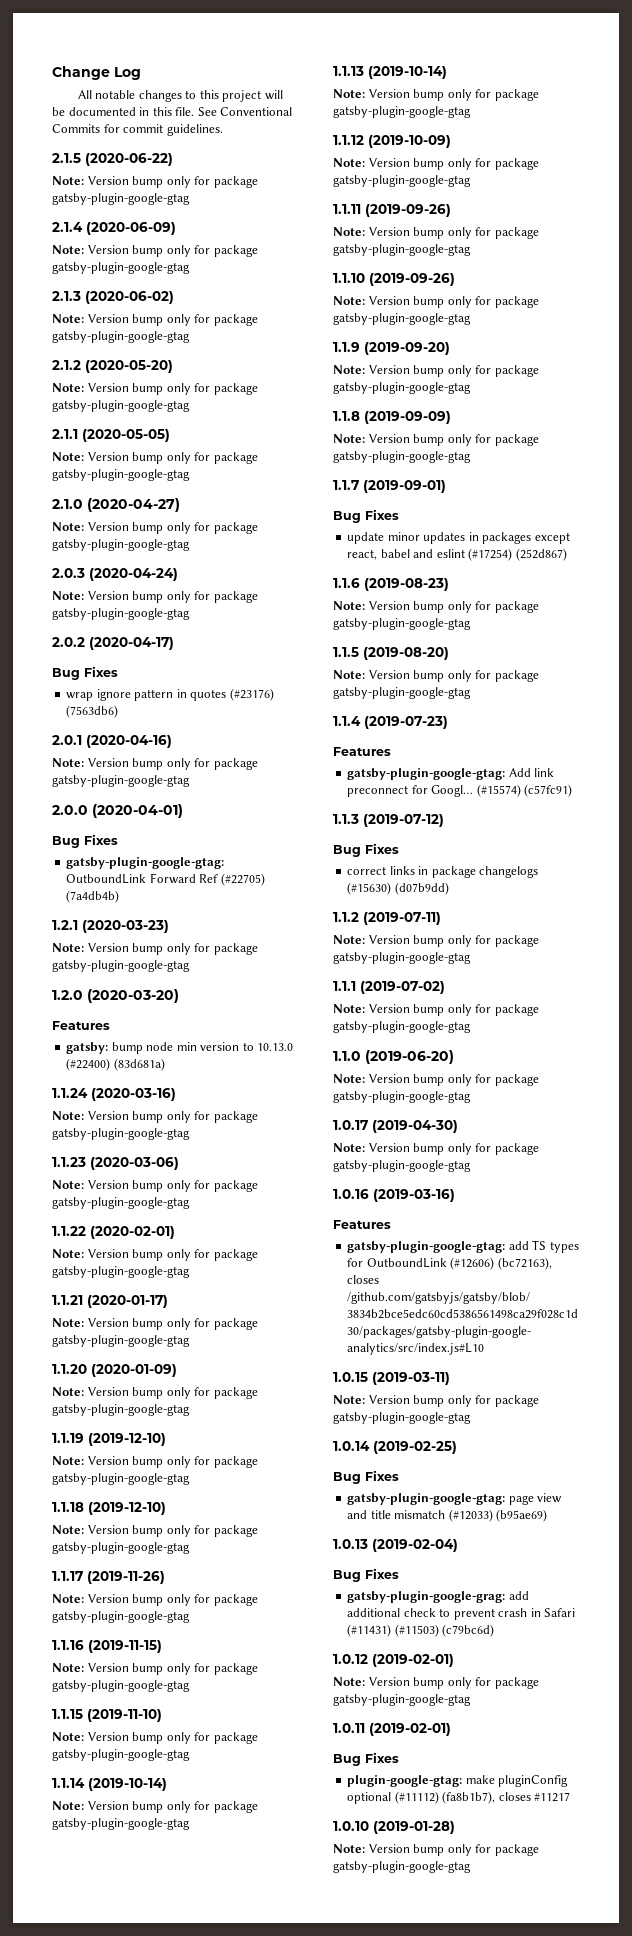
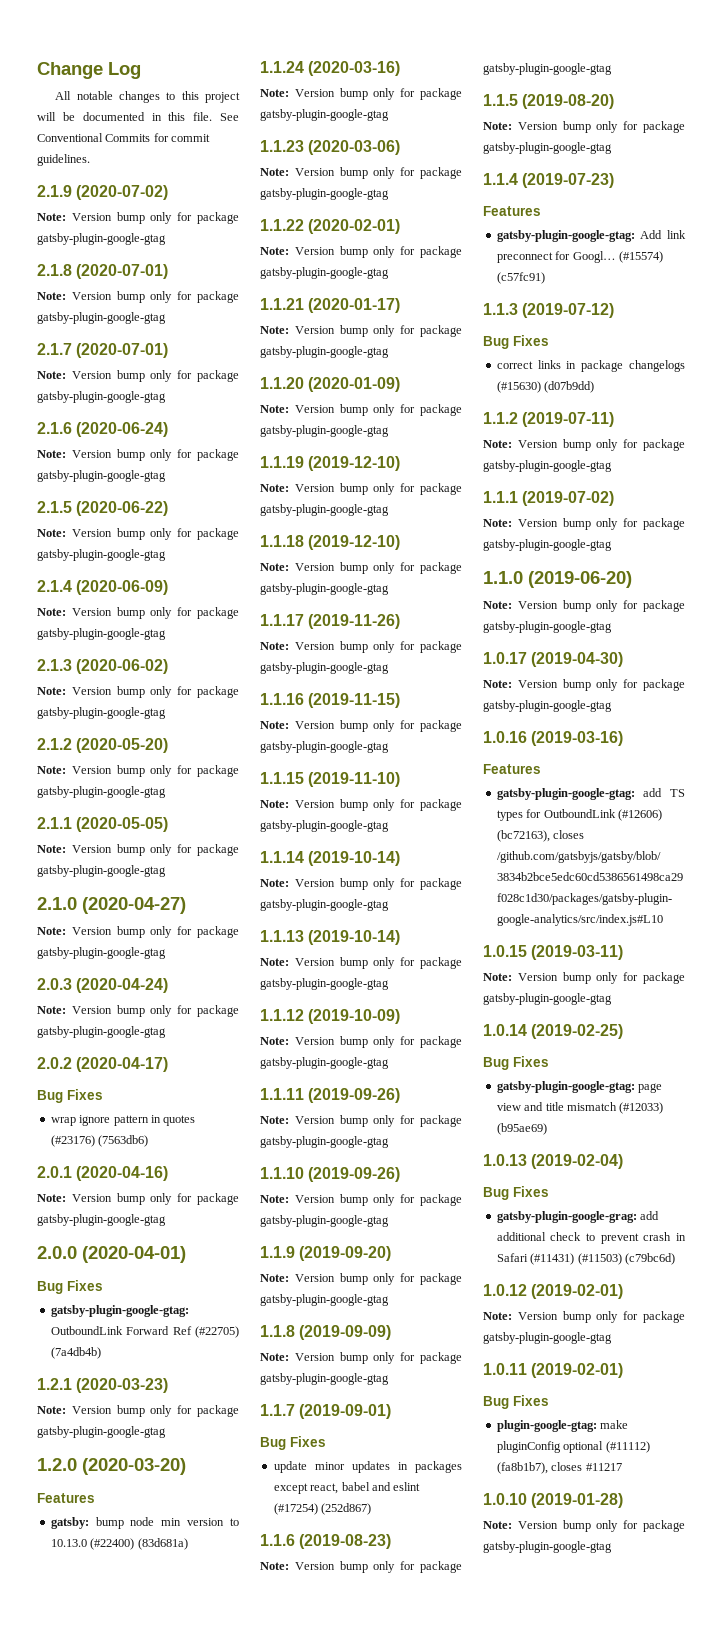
+ 2.1.9 (2020-07-02)
+ Note: Version bump only for package gatsby-plugin-google-gtag
+ 2.1.8 (2020-07-01)
+ Note: Version bump only for package gatsby-plugin-google-gtag
+ 2.1.7 (2020-07-01)
+ Note: Version bump only for package gatsby-plugin-google-gtag
+ 2.1.6 (2020-06-24)
+ Note: Version bump only for package gatsby-plugin-google-gtag

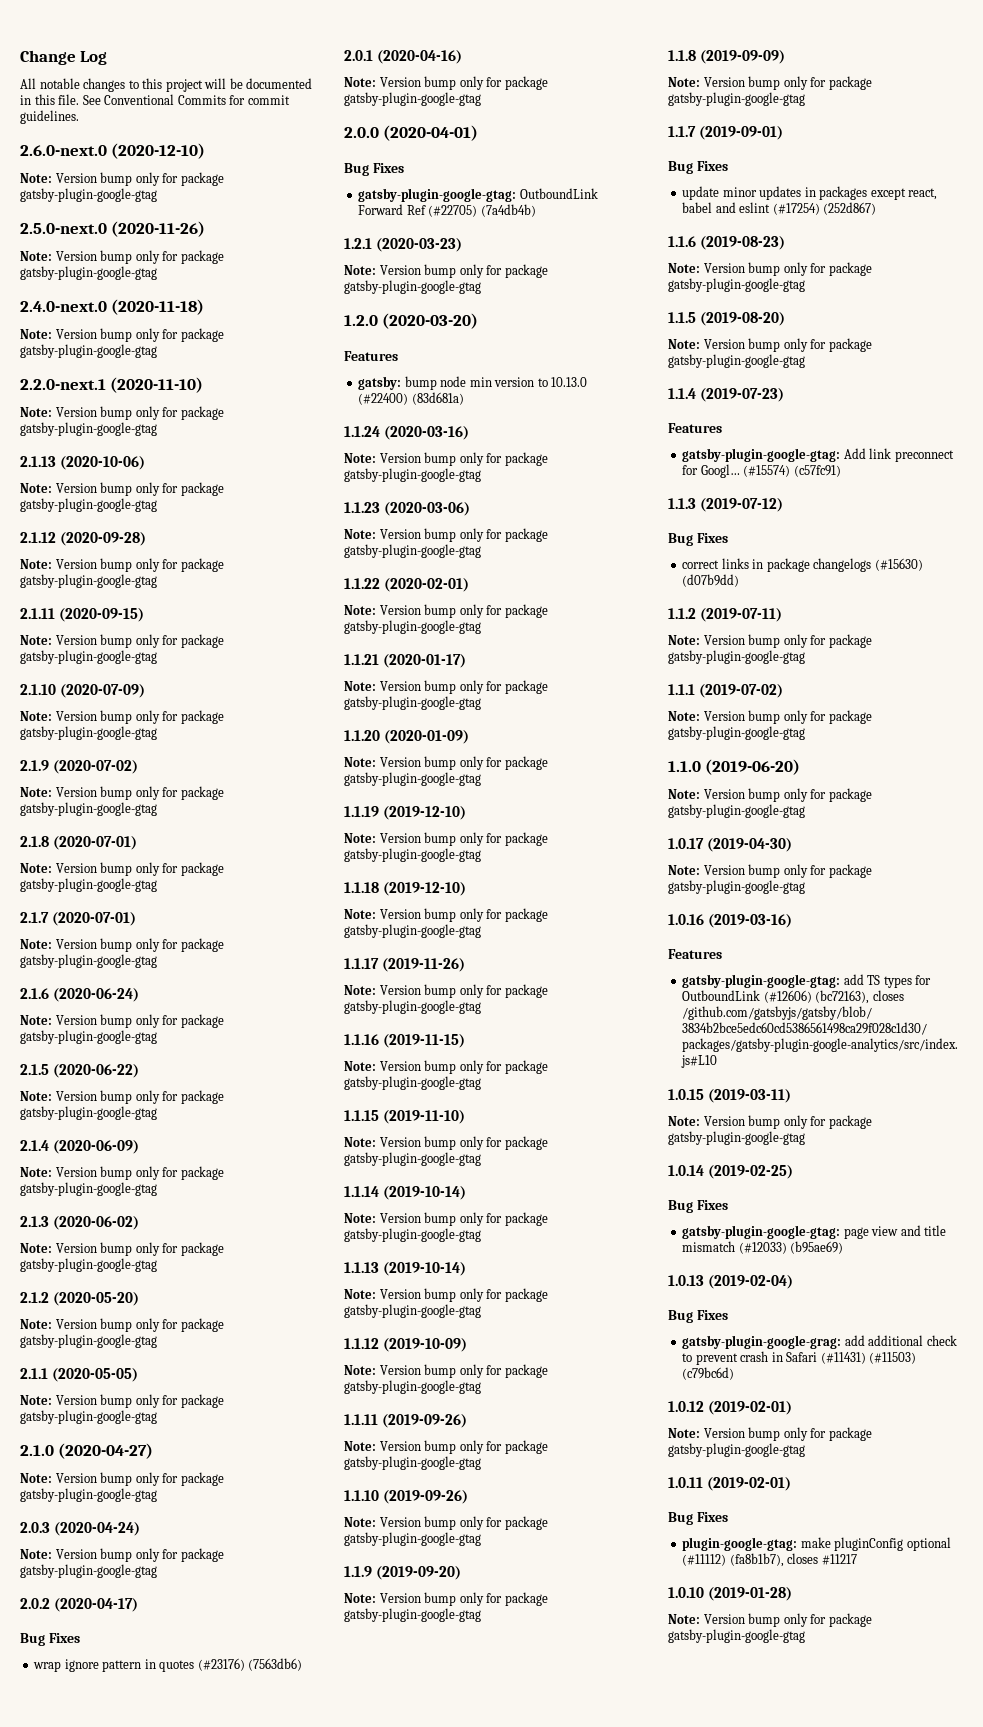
+ 2.6.0-next.0 (2020-12-10)
+ Note: Version bump only for package gatsby-plugin-google-gtag
+ 2.5.0-next.0 (2020-11-26)
+ Note: Version bump only for package gatsby-plugin-google-gtag
+ 2.4.0-next.0 (2020-11-18)
+ Note: Version bump only for package gatsby-plugin-google-gtag
+ 2.2.0-next.1 (2020-11-10)
+ Note: Version bump only for package gatsby-plugin-google-gtag
+ 2.1.13 (2020-10-06)
+ Note: Version bump only for package gatsby-plugin-google-gtag
+ 2.1.12 (2020-09-28)
+ Note: Version bump only for package gatsby-plugin-google-gtag
+ 2.1.11 (2020-09-15)
+ Note: Version bump only for package gatsby-plugin-google-gtag
+ 2.1.10 (2020-07-09)
+ Note: Version bump only for package gatsby-plugin-google-gtag

